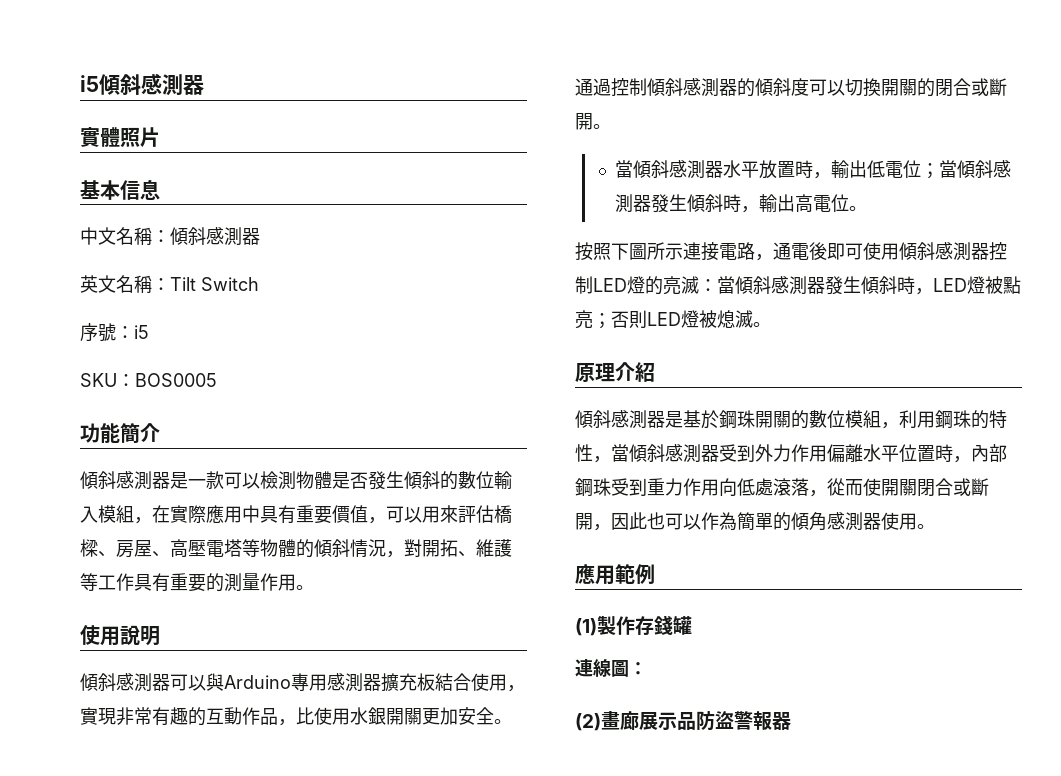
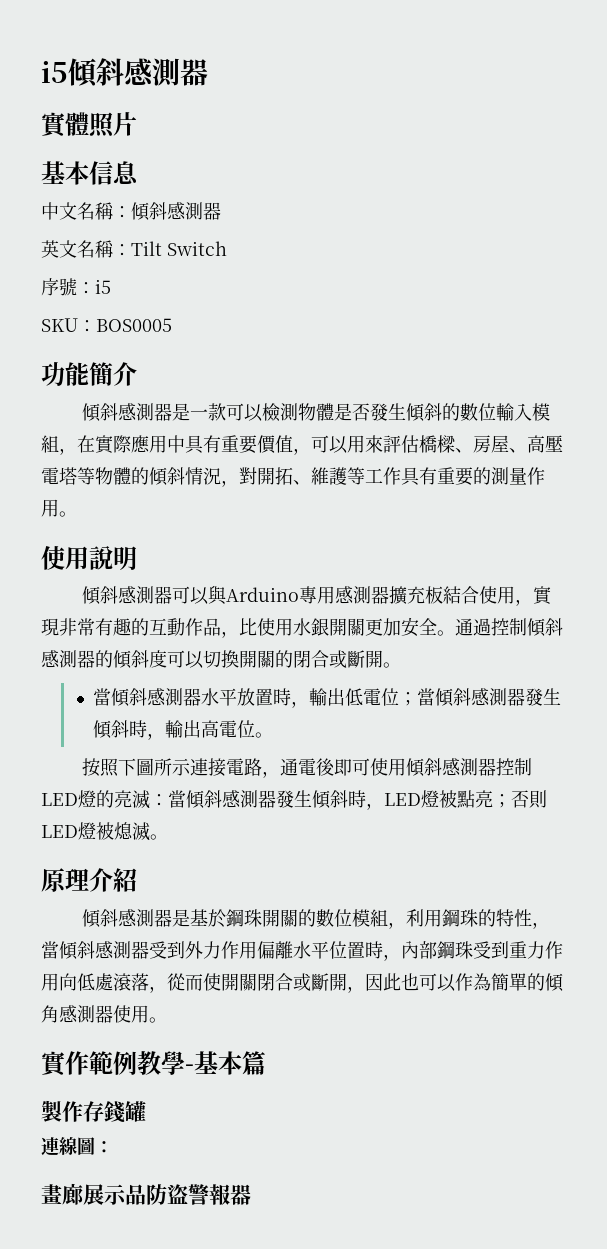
- 應用範例
- (1)製作存錢罐
+ 實作範例教學-基本篇
+ 製作存錢罐
- (2)畫廊展示品防盜警報器
+ 畫廊展示品防盜警報器

